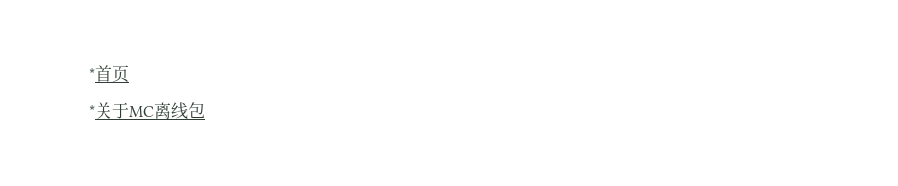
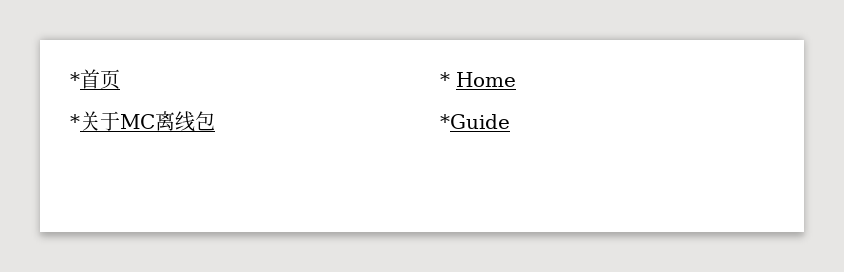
+ * Home
+ *Guide

